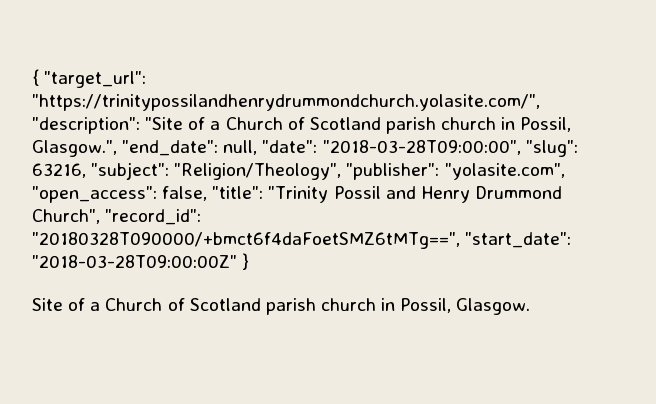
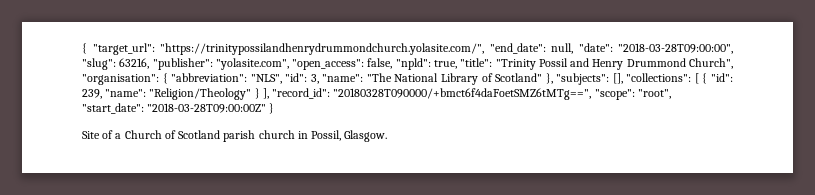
- { "target_url": "https://trinitypossilandhenrydrummondchurch.yolasite.com/", "description": "Site of a Church of Scotland parish church in Possil, Glasgow.", "end_date": null, "date": "2018-03-28T09:00:00", "slug": 63216, "subject": "Religion/Theology", "publisher": "yolasite.com", "open_access": false, "title": "Trinity Possil and Henry Drummond Church", "record_id": "20180328T090000/+bmct6f4daFoetSMZ6tMTg==", "start_date": "2018-03-28T09:00:00Z" }
+ { "target_url": "https://trinitypossilandhenrydrummondchurch.yolasite.com/", "end_date": null, "date": "2018-03-28T09:00:00", "slug": 63216, "publisher": "yolasite.com", "open_access": false, "npld": true, "title": "Trinity Possil and Henry Drummond Church", "organisation": { "abbreviation": "NLS", "id": 3, "name": "The National Library of Scotland" }, "subjects": [], "collections": [ { "id": 239, "name": "Religion/Theology" } ], "record_id": "20180328T090000/+bmct6f4daFoetSMZ6tMTg==", "scope": "root", "start_date": "2018-03-28T09:00:00Z" }

